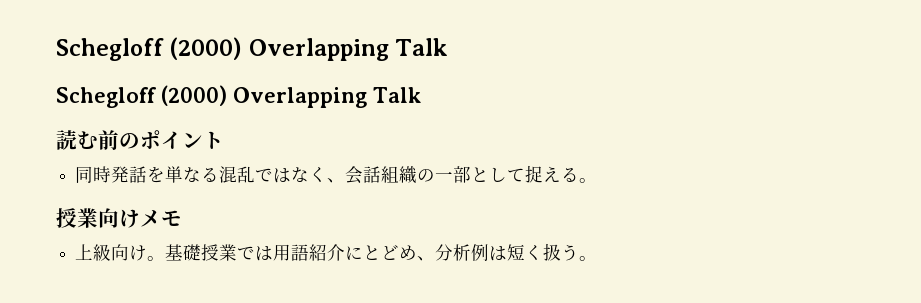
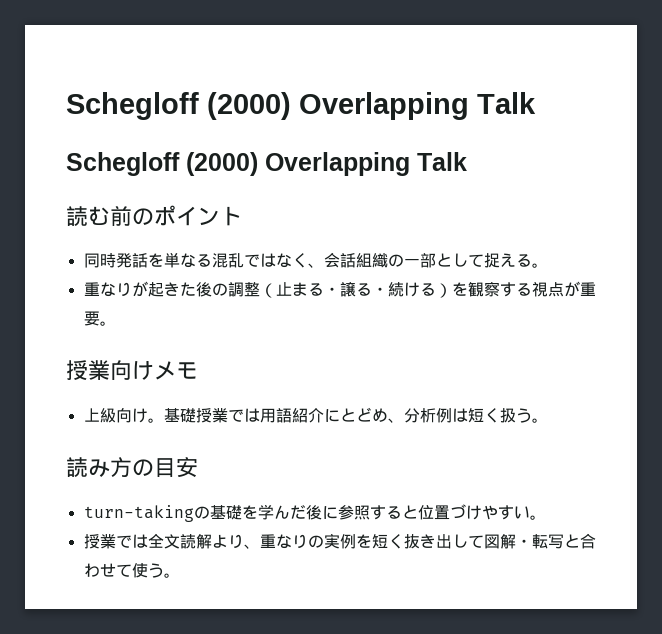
+ 重なりが起きた後の調整（止まる・譲る・続ける）を観察する視点が重要。
+ 読み方の目安
+ turn-takingの基礎を学んだ後に参照すると位置づけやすい。
+ 授業では全文読解より、重なりの実例を短く抜き出して図解・転写と合わせて使う。

